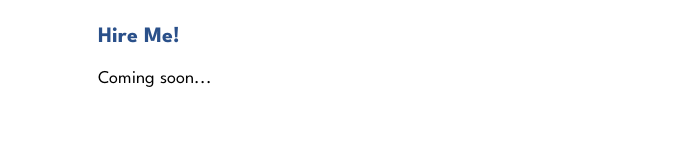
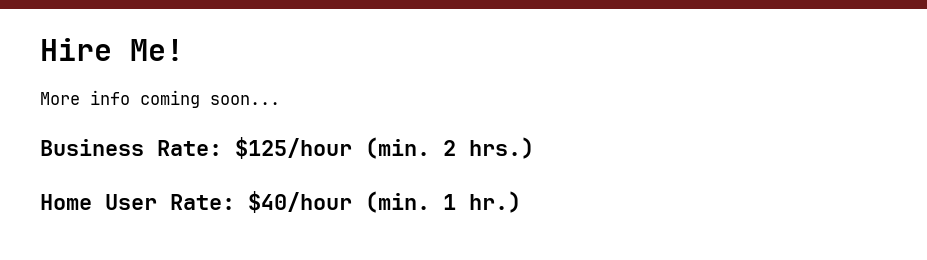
- Coming soon...
+ More info coming soon...
+ Business Rate: $125/hour (min. 2 hrs.)
+ Home User Rate: $40/hour (min. 1 hr.)

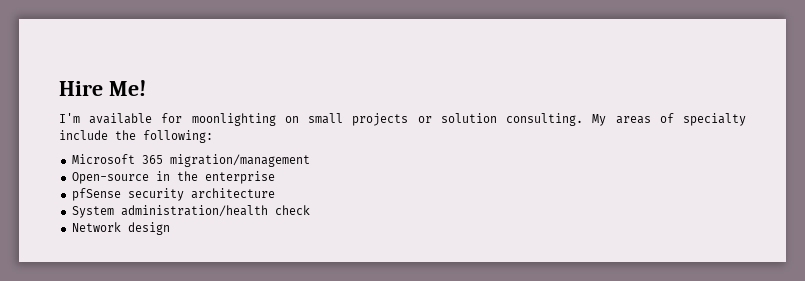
- More info coming soon...
- Business Rate: $125/hour (min. 2 hrs.)
- Home User Rate: $40/hour (min. 1 hr.)
+ I'm available for moonlighting on small projects or solution consulting. My areas of specialty include the following:
+ Microsoft 365 migration/management
+ Open-source in the enterprise
+ pfSense security architecture
+ System administration/health check
+ Network design

